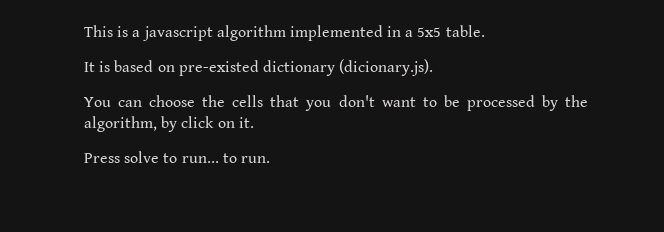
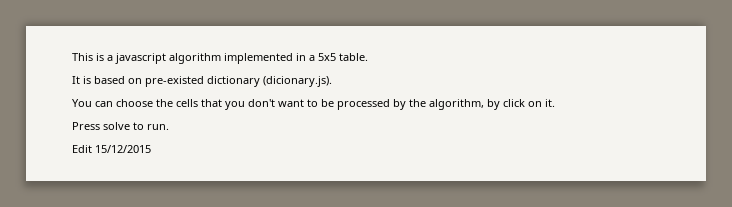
- Press solve to run... to run.
+ Press solve to run.
+ Edit 15/12/2015

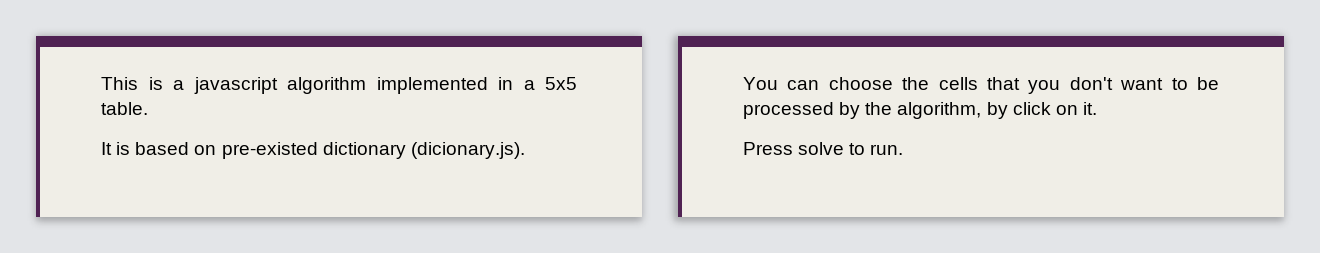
- Edit 15/12/2015

